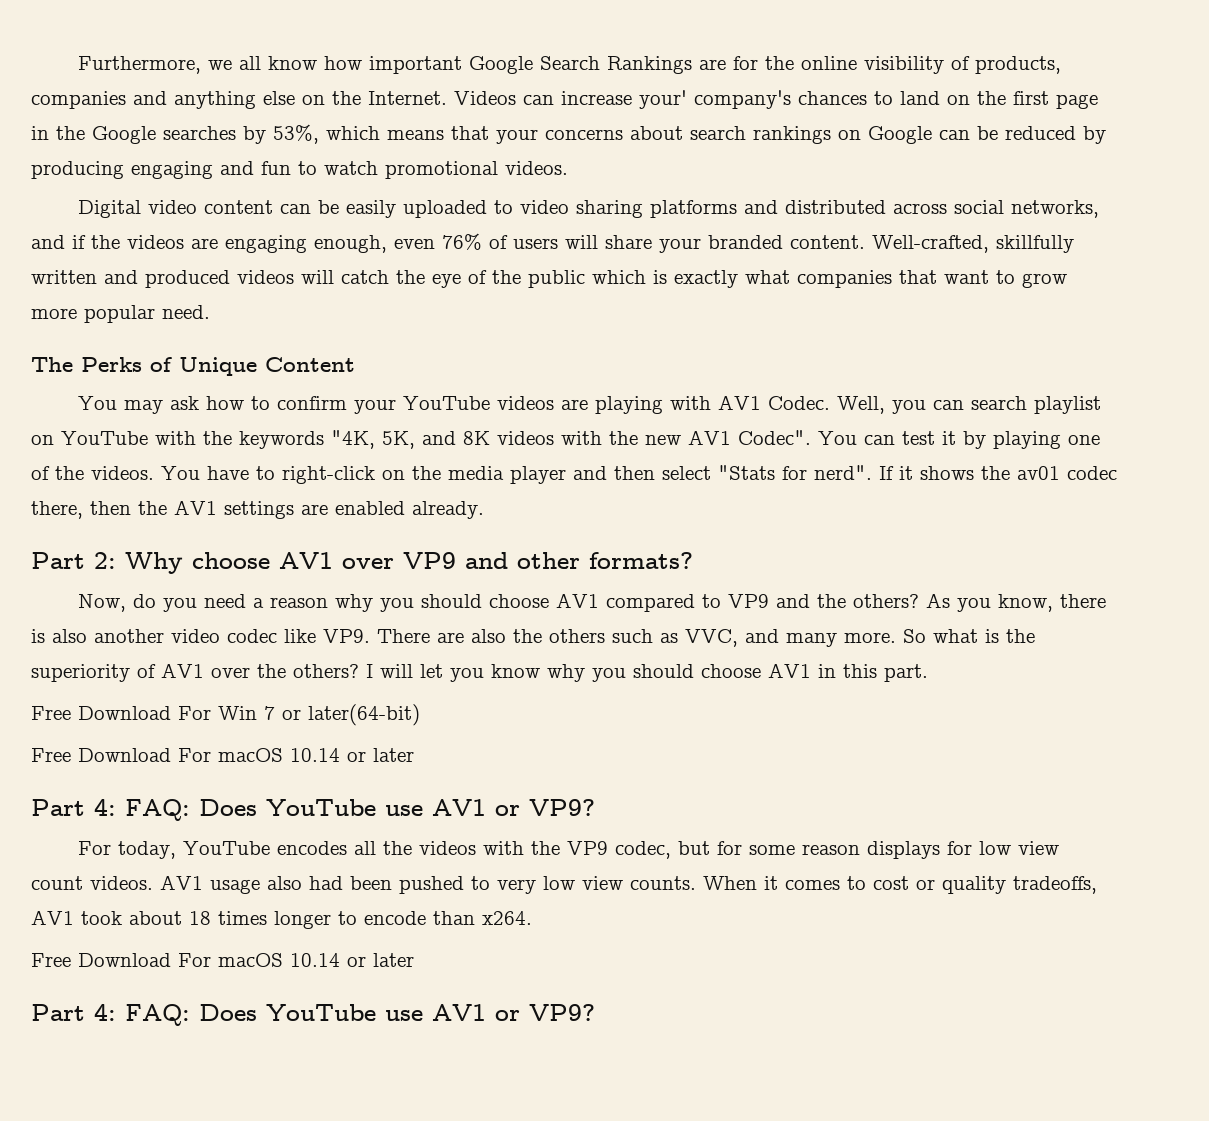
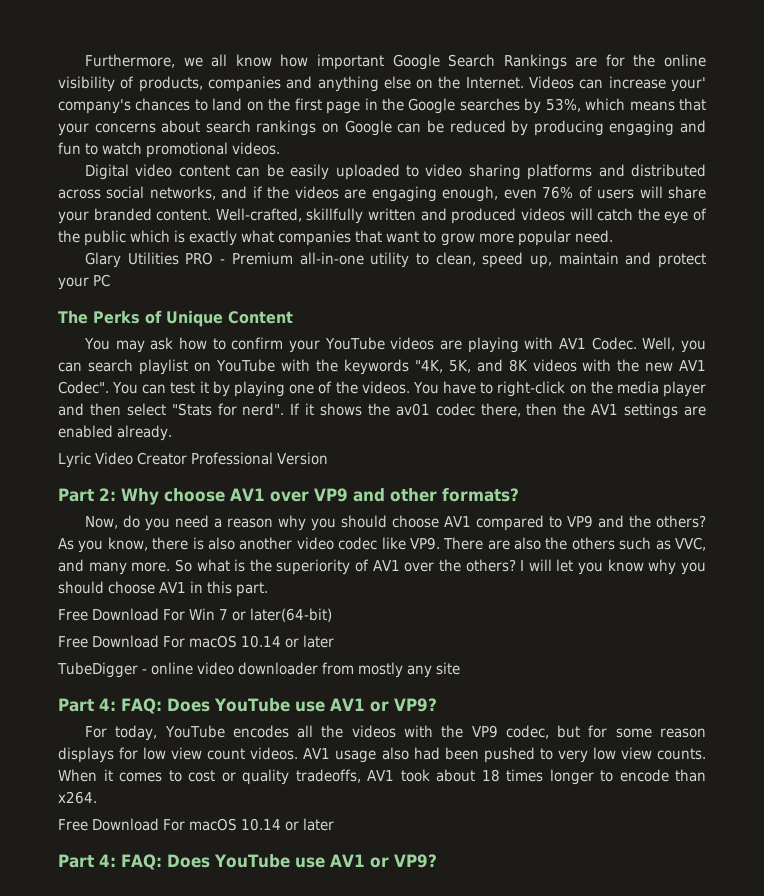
+ Glary Utilities PRO - Premium all-in-one utility to clean, speed up, maintain and protect your PC
+ Lyric Video Creator Professional Version
+ TubeDigger - online video downloader from mostly any site

